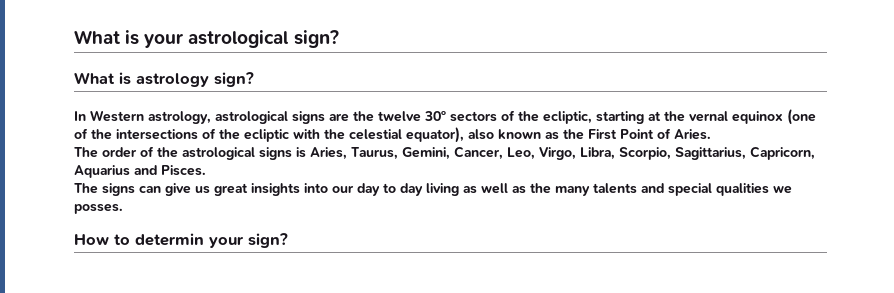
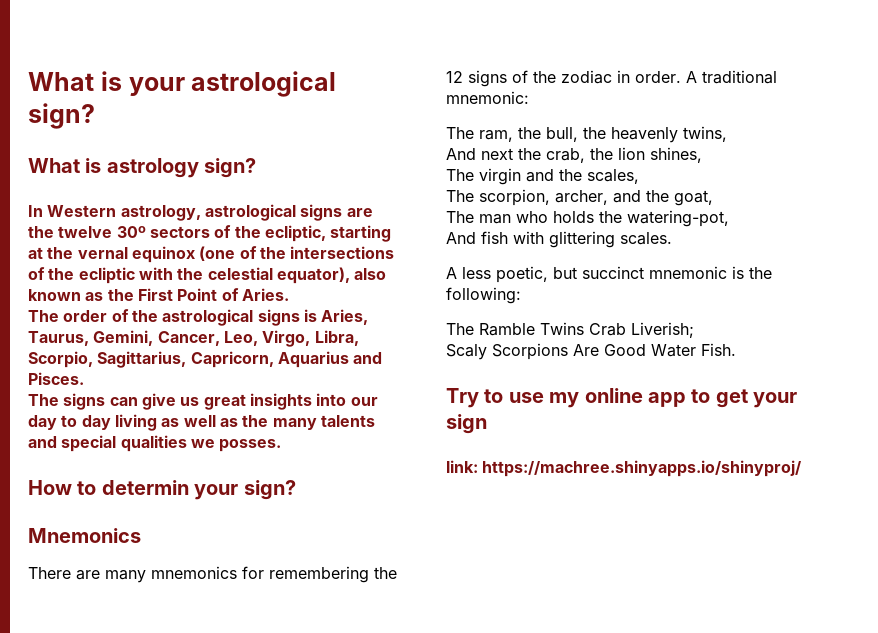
+ Mnemonics
+ There are many mnemonics for remembering the 12 signs of the zodiac in order. A traditional mnemonic:
+ The ram, the bull, the heavenly twins,
+ And next the crab, the lion shines,
+ The virgin and the scales,
+ The scorpion, archer, and the goat,
+ The man who holds the watering-pot,
+ And fish with glittering scales.
+ A less poetic, but succinct mnemonic is the following:
+ The Ramble Twins Crab Liverish;
+ Scaly Scorpions Are Good Water Fish.
+ Try to use my online app to get your sign
+ link: https://machree.shinyapps.io/shinyproj/

